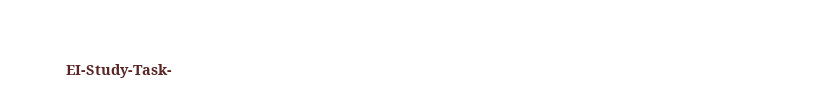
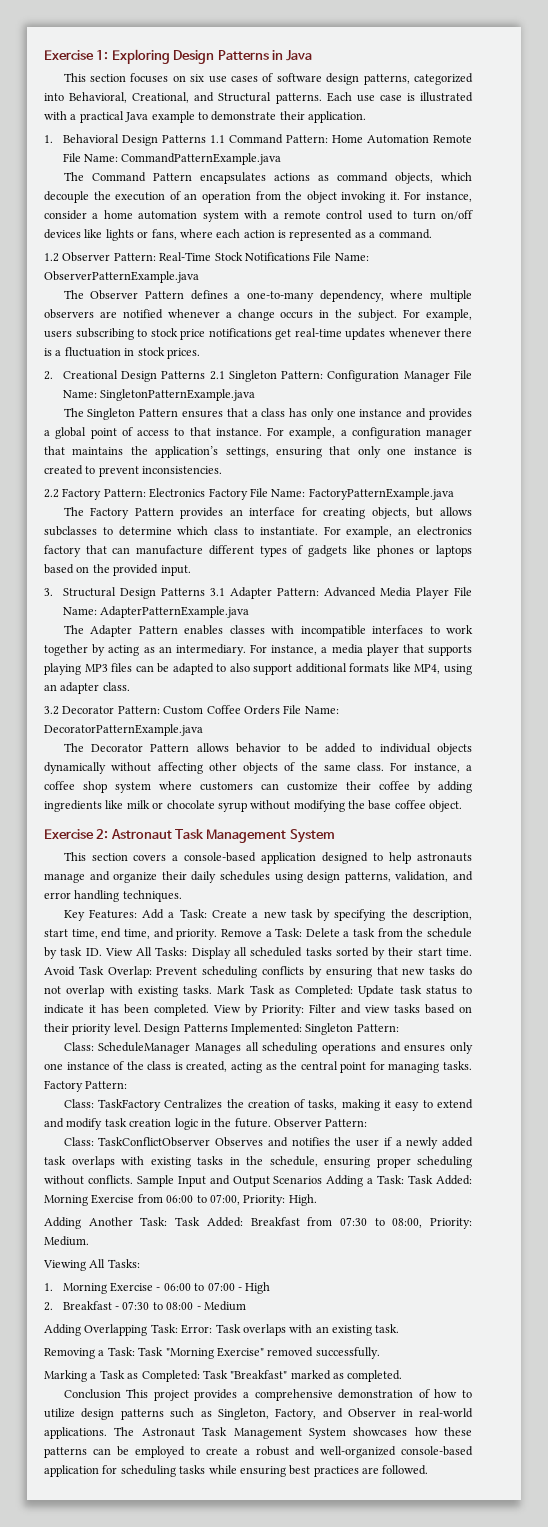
- EI-Study-Task-
+ Exercise 1: Exploring Design Patterns in Java
+ This section focuses on six use cases of software design patterns, categorized into Behavioral, Creational, and Structural patterns. Each use case is illustrated with a practical Java example to demonstrate their application.
+ 1. Behavioral Design Patterns 1.1 Command Pattern: Home Automation Remote File Name: CommandPatternExample.java
+ The Command Pattern encapsulates actions as command objects, which decouple the execution of an operation from the object invoking it. For instance, consider a home automation system with a remote control used to turn on/off devices like lights or fans, where each action is represented as a command.
+ 1.2 Observer Pattern: Real-Time Stock Notifications File Name: ObserverPatternExample.java
+ The Observer Pattern defines a one-to-many dependency, where multiple observers are notified whenever a change occurs in the subject. For example, users subscribing to stock price notifications get real-time updates whenever there is a fluctuation in stock prices.
+ 2. Creational Design Patterns 2.1 Singleton Pattern: Configuration Manager File Name: SingletonPatternExample.java
+ The Singleton Pattern ensures that a class has only one instance and provides a global point of access to that instance. For example, a configuration manager that maintains the application’s settings, ensuring that only one instance is created to prevent inconsistencies.
+ 2.2 Factory Pattern: Electronics Factory File Name: FactoryPatternExample.java
+ The Factory Pattern provides an interface for creating objects, but allows subclasses to determine which class to instantiate. For example, an electronics factory that can manufacture different types of gadgets like phones or laptops based on the provided input.
+ 3. Structural Design Patterns 3.1 Adapter Pattern: Advanced Media Player File Name: AdapterPatternExample.java
+ The Adapter Pattern enables classes with incompatible interfaces to work together by acting as an intermediary. For instance, a media player that supports playing MP3 files can be adapted to also support additional formats like MP4, using an adapter class.
+ 3.2 Decorator Pattern: Custom Coffee Orders File Name: DecoratorPatternExample.java
+ The Decorator Pattern allows behavior to be added to individual objects dynamically without affecting other objects of the same class. For instance, a coffee shop system where customers can customize their coffee by adding ingredients like milk or chocolate syrup without modifying the base coffee object.
+ Exercise 2: Astronaut Task Management System
+ This section covers a console-based application designed to help astronauts manage and organize their daily schedules using design patterns, validation, and error handling techniques.
+ Key Features: Add a Task: Create a new task by specifying the description, start time, end time, and priority. Remove a Task: Delete a task from the schedule by task ID. View All Tasks: Display all scheduled tasks sorted by their start time. Avoid Task Overlap: Prevent scheduling conflicts by ensuring that new tasks do not overlap with existing tasks. Mark Task as Completed: Update task status to indicate it has been completed. View by Priority: Filter and view tasks based on their priority level. Design Patterns Implemented: Singleton Pattern:
+ Class: ScheduleManager Manages all scheduling operations and ensures only one instance of the class is created, acting as the central point for managing tasks. Factory Pattern:
+ Class: TaskFactory Centralizes the creation of tasks, making it easy to extend and modify task creation logic in the future. Observer Pattern:
+ Class: TaskConflictObserver Observes and notifies the user if a newly added task overlaps with existing tasks in the schedule, ensuring proper scheduling without conflicts. Sample Input and Output Scenarios Adding a Task: Task Added: Morning Exercise from 06:00 to 07:00, Priority: High.
+ Adding Another Task: Task Added: Breakfast from 07:30 to 08:00, Priority: Medium.
+ Viewing All Tasks:
+ 1. Morning Exercise - 06:00 to 07:00 - High
+ 2. Breakfast - 07:30 to 08:00 - Medium
+ Adding Overlapping Task: Error: Task overlaps with an existing task.
+ Removing a Task: Task "Morning Exercise" removed successfully.
+ Marking a Task as Completed: Task "Breakfast" marked as completed.
+ Conclusion This project provides a comprehensive demonstration of how to utilize design patterns such as Singleton, Factory, and Observer in real-world applications. The Astronaut Task Management System showcases how these patterns can be employed to create a robust and well-organized console-based application for scheduling tasks while ensuring best practices are followed.

